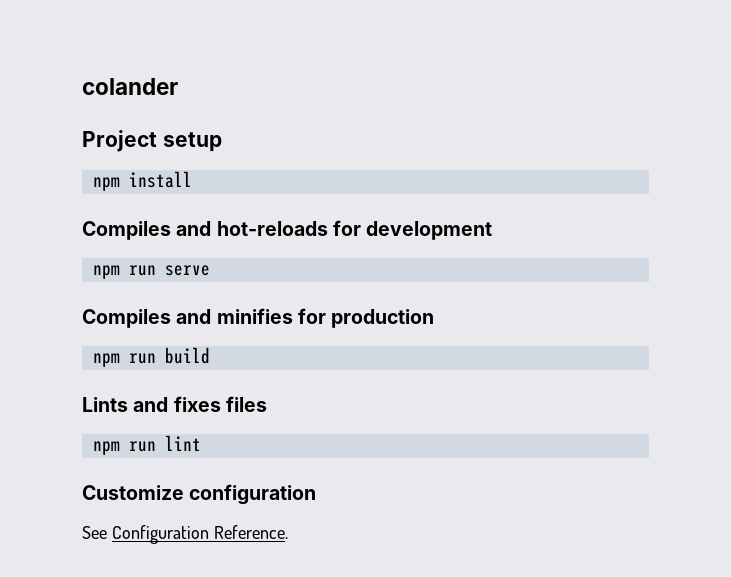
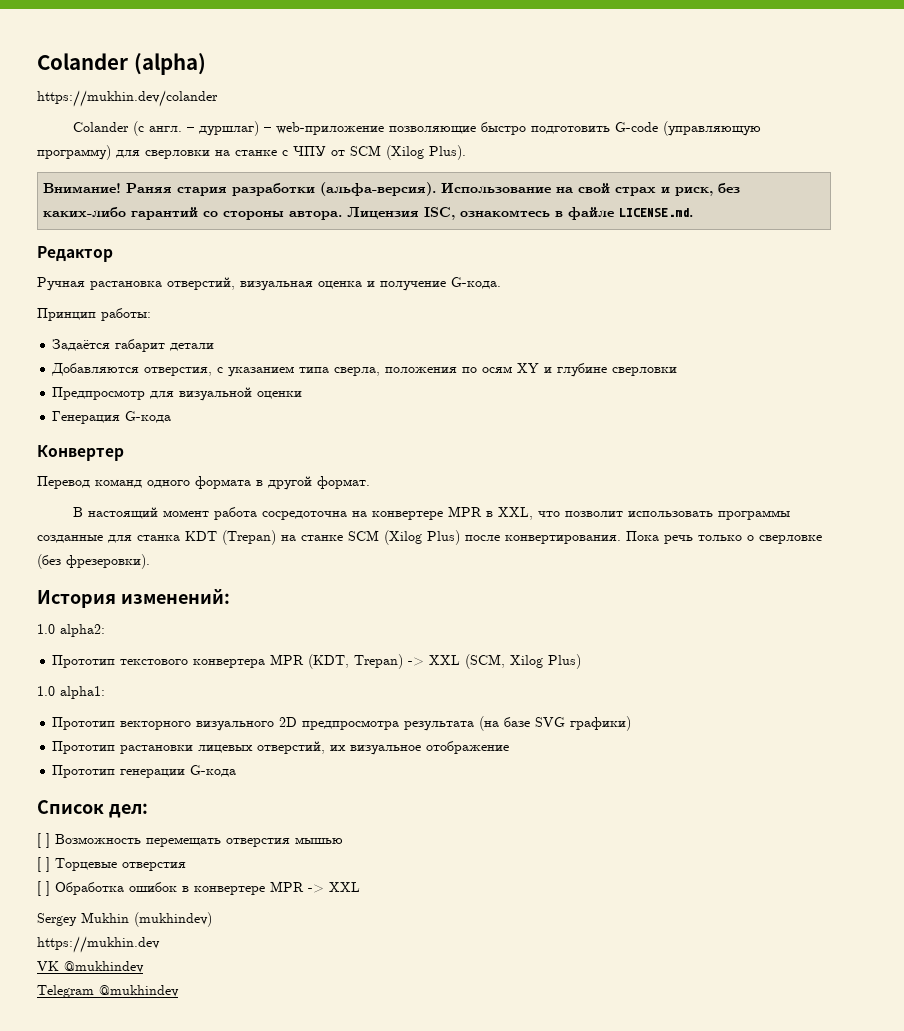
- colander
- Project setup
- npm install
- Compiles and hot-reloads for development
- npm run serve
- Compiles and minifies for production
- npm run build
- Lints and fixes files
- npm run lint
- Customize configuration
- See Configuration Reference.
+ Colander (alpha)
+ https://mukhin.dev/colander
+ Colander (с англ. – дуршлаг) – web-приложение позволяющие быстро подготовить G-code (управляющую программу) для сверловки на станке с ЧПУ от SCM (Xilog Plus).
+ Внимание! Раняя стария разработки (альфа-версия). Использование на свой страх и риск, без каких-либо гарантий со стороны автора. Лицензия ISC, ознакомтесь в файле LICENSE.md.
+ Редактор
+ Ручная растановка отверстий, визуальная оценка и получение G-кода.
+ Принцип работы:
+ Задаётся габарит детали
+ Добавляются отверстия, с указанием типа сверла, положения по осям XY и глубине сверловки
+ Предпросмотр для визуальной оценки
+ Генерация G-кода
+ Конвертер
+ Перевод команд одного формата в другой формат.
+ В настоящий момент работа сосредоточна на конвертере MPR в XXL, что позволит использовать программы созданные для станка KDT (Trepan) на станке SCM (Xilog Plus) после конвертирования. Пока речь только о сверловке (без фрезеровки).
+ История изменений:
+ 1.0 alpha2:
+ Прототип текстового конвертера MPR (KDT, Trepan) -> XXL (SCM, Xilog Plus)
+ 1.0 alpha1:
+ Прототип векторного визуального 2D предпросмотра результата (на базе SVG графики)
+ Прототип растановки лицевых отверстий, их визуальное отображение
+ Прототип генерации G-кода
+ Список дел:
+ [ ] Возможность перемещать отверстия мышью
+ [ ] Торцевые отверстия
+ [ ] Обработка ошибок в конвертере MPR -> XXL
+ Sergey Mukhin (mukhindev)
+ https://mukhin.dev
+ VK @mukhindev
+ Telegram @mukhindev

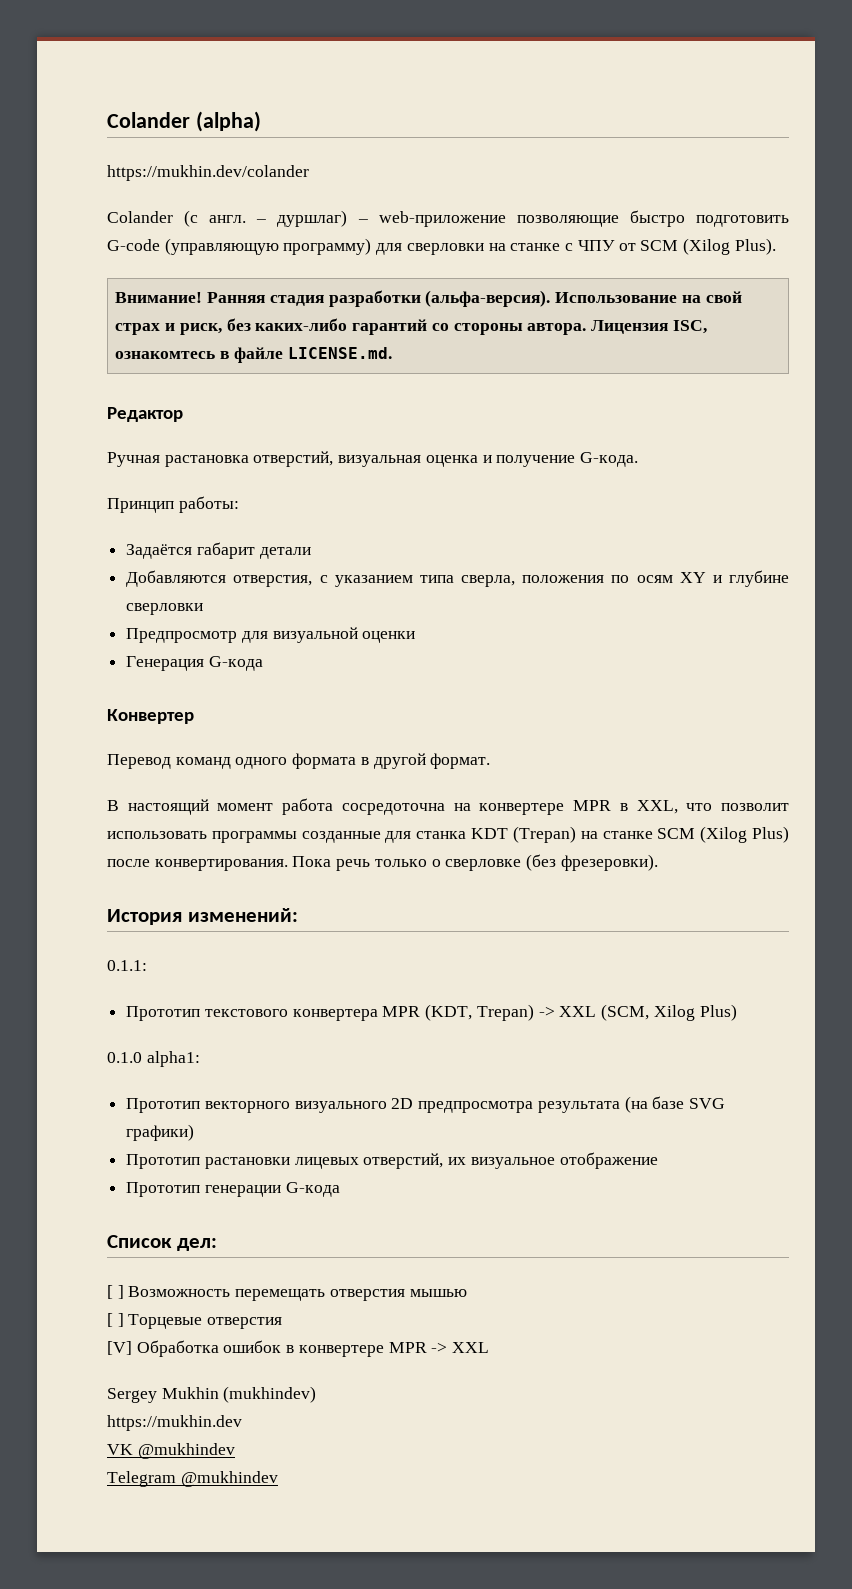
- Внимание! Раняя стария разработки (альфа-версия). Использование на свой страх и риск, без каких-либо гарантий со стороны автора. Лицензия ISC, ознакомтесь в файле LICENSE.md.
+ Внимание! Ранняя стадия разработки (альфа-версия). Использование на свой страх и риск, без каких-либо гарантий со стороны автора. Лицензия ISC, ознакомтесь в файле LICENSE.md.
- 1.0 alpha2:
+ 0.1.1:
- 1.0 alpha1:
+ 0.1.0 alpha1:
- [ ] Обработка ошибок в конвертере MPR -> XXL
+ [V] Обработка ошибок в конвертере MPR -> XXL

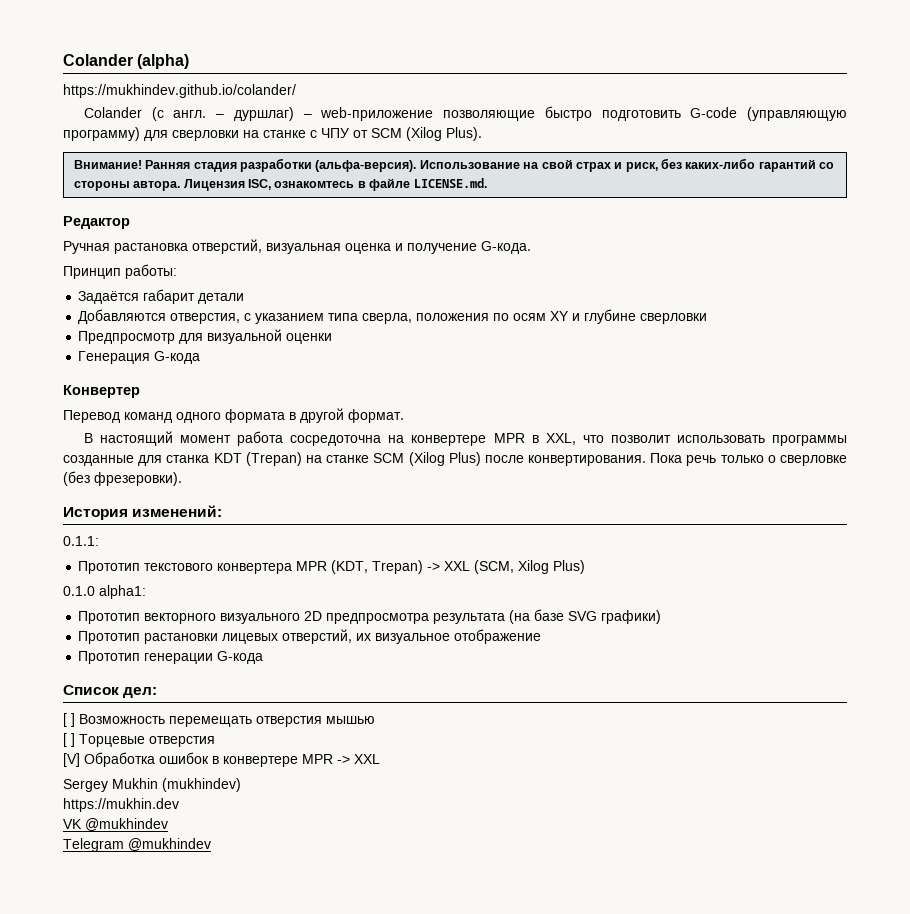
- https://mukhin.dev/colander
+ https://mukhindev.github.io/colander/

